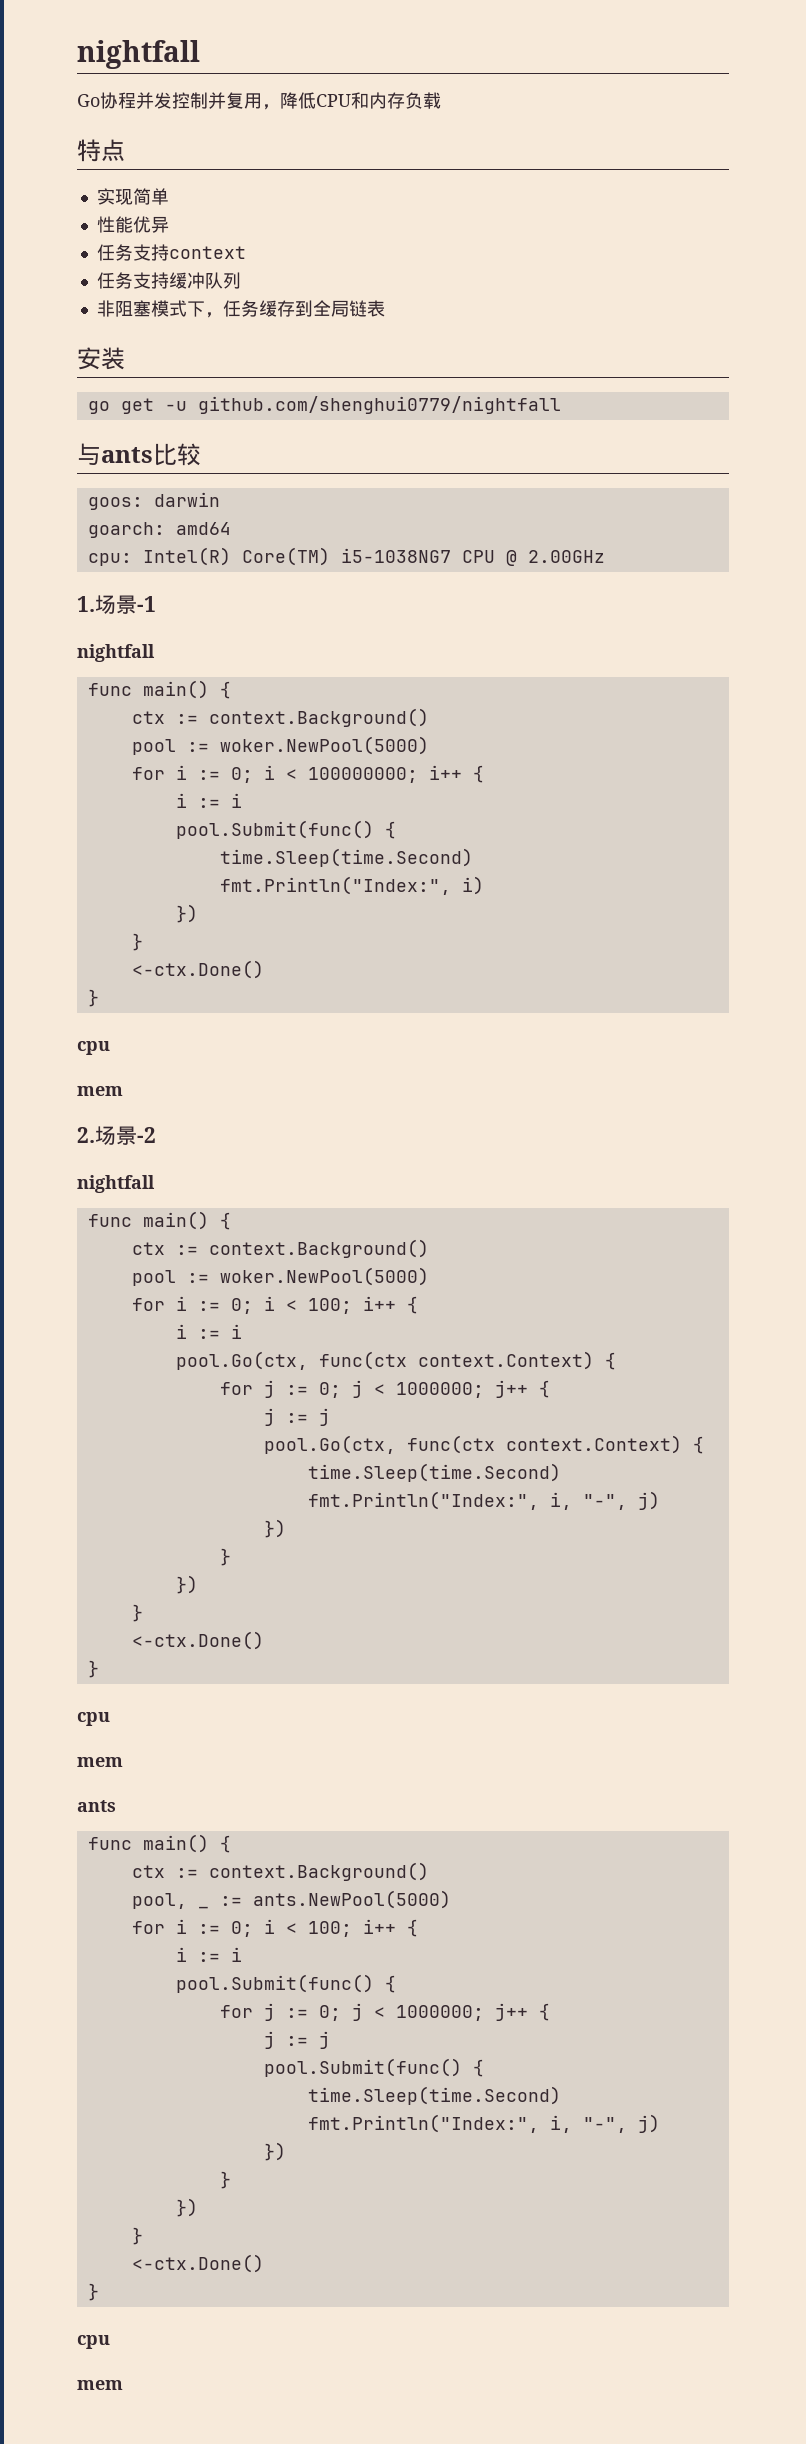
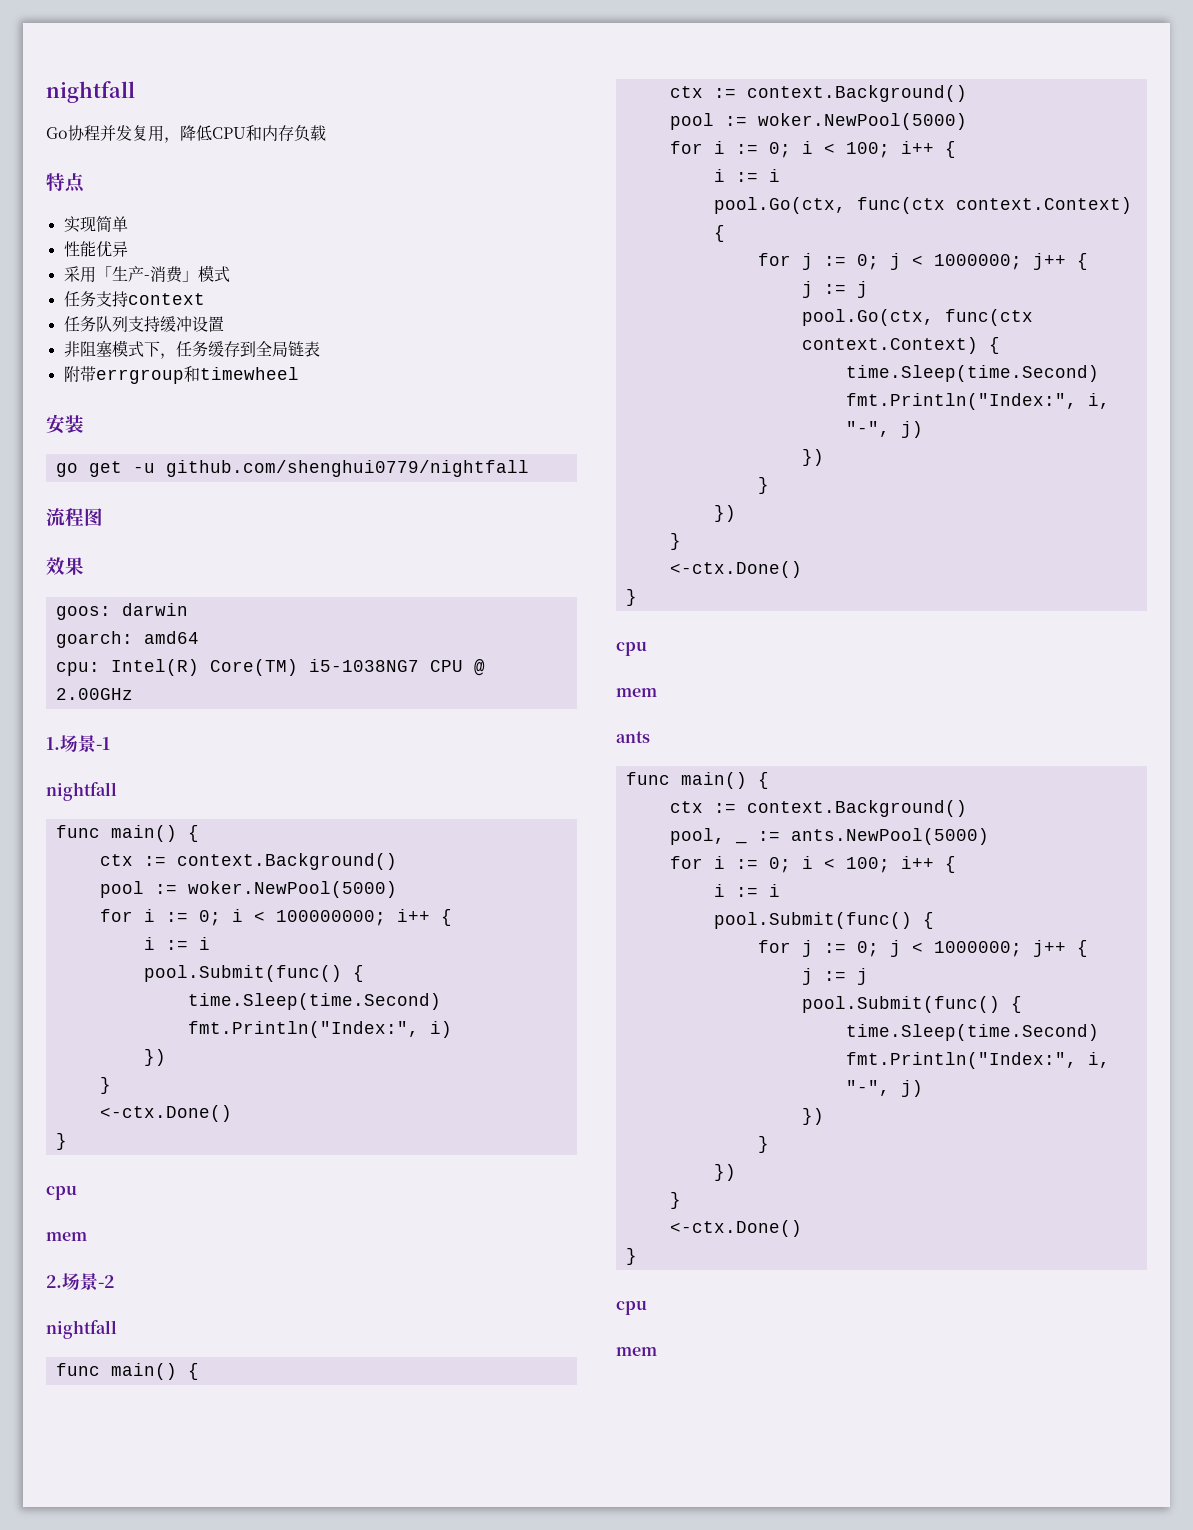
- Go协程并发控制并复用，降低CPU和内存负载
+ Go协程并发复用，降低CPU和内存负载
+ 采用「生产-消费」模式
- 任务支持缓冲队列
+ 任务队列支持缓冲设置
+ 附带errgroup和timewheel
- 与ants比较
+ 流程图
+ 效果

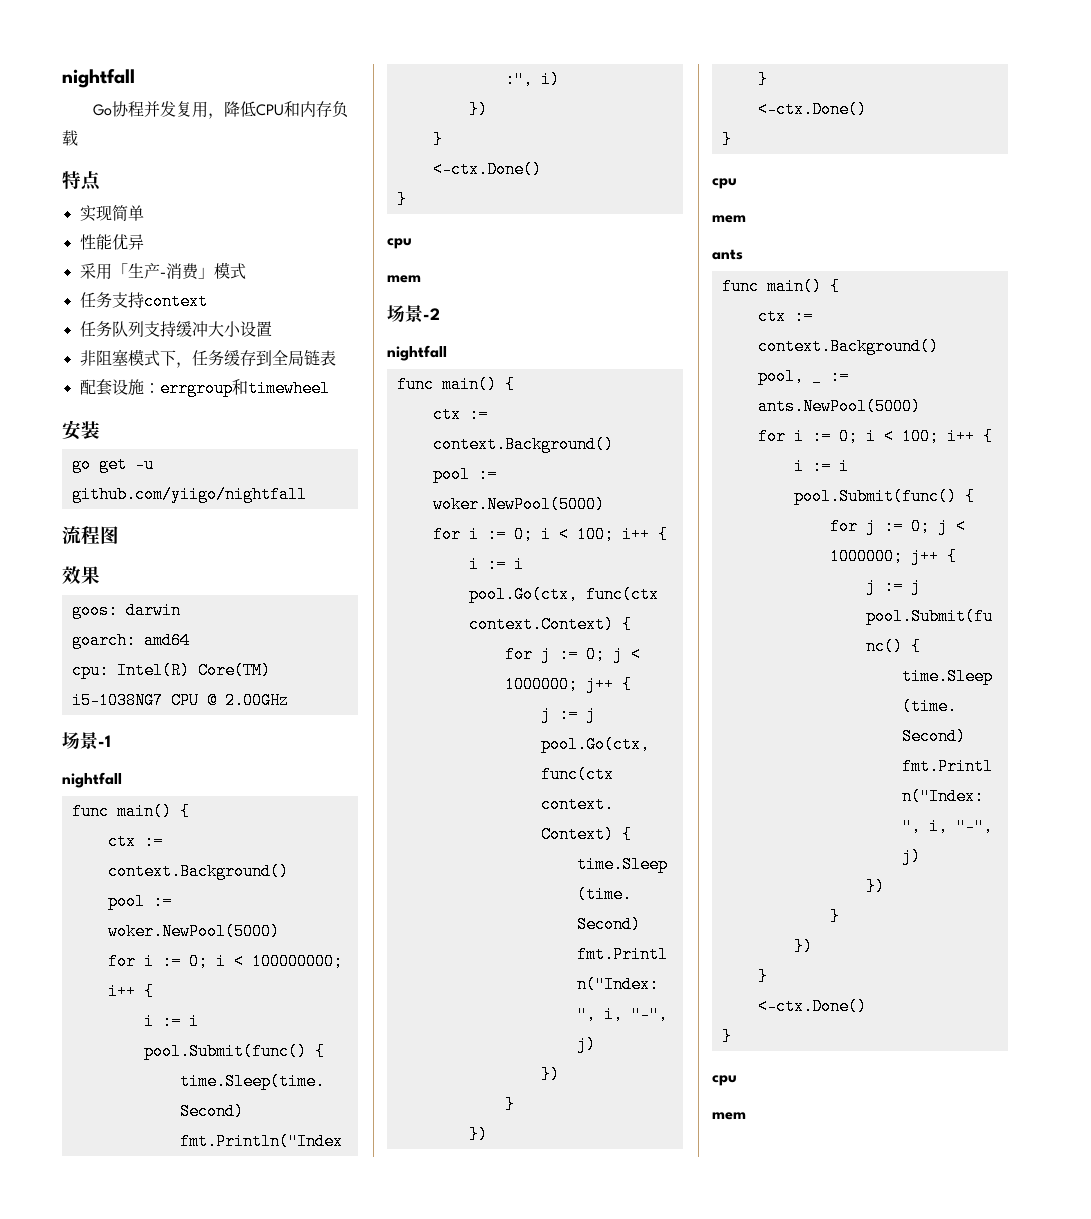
- 任务队列支持缓冲设置
+ 任务队列支持缓冲大小设置
- 附带errgroup和timewheel
+ 配套设施：errgroup和timewheel
- go get -u github.com/shenghui0779/nightfall
+ go get -u github.com/yiigo/nightfall
- 1.场景-1
+ 场景-1
- 2.场景-2
+ 场景-2

